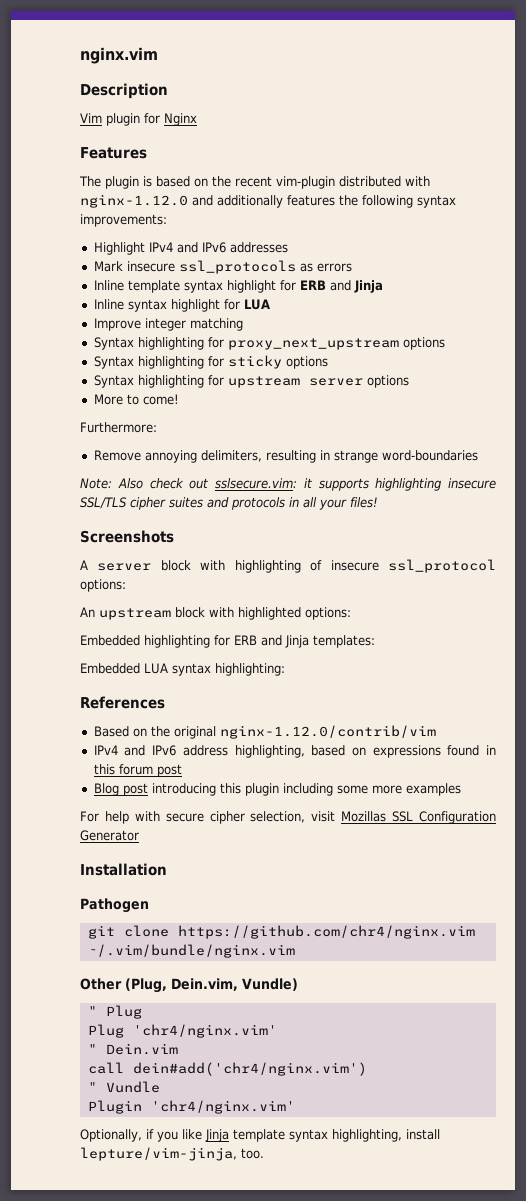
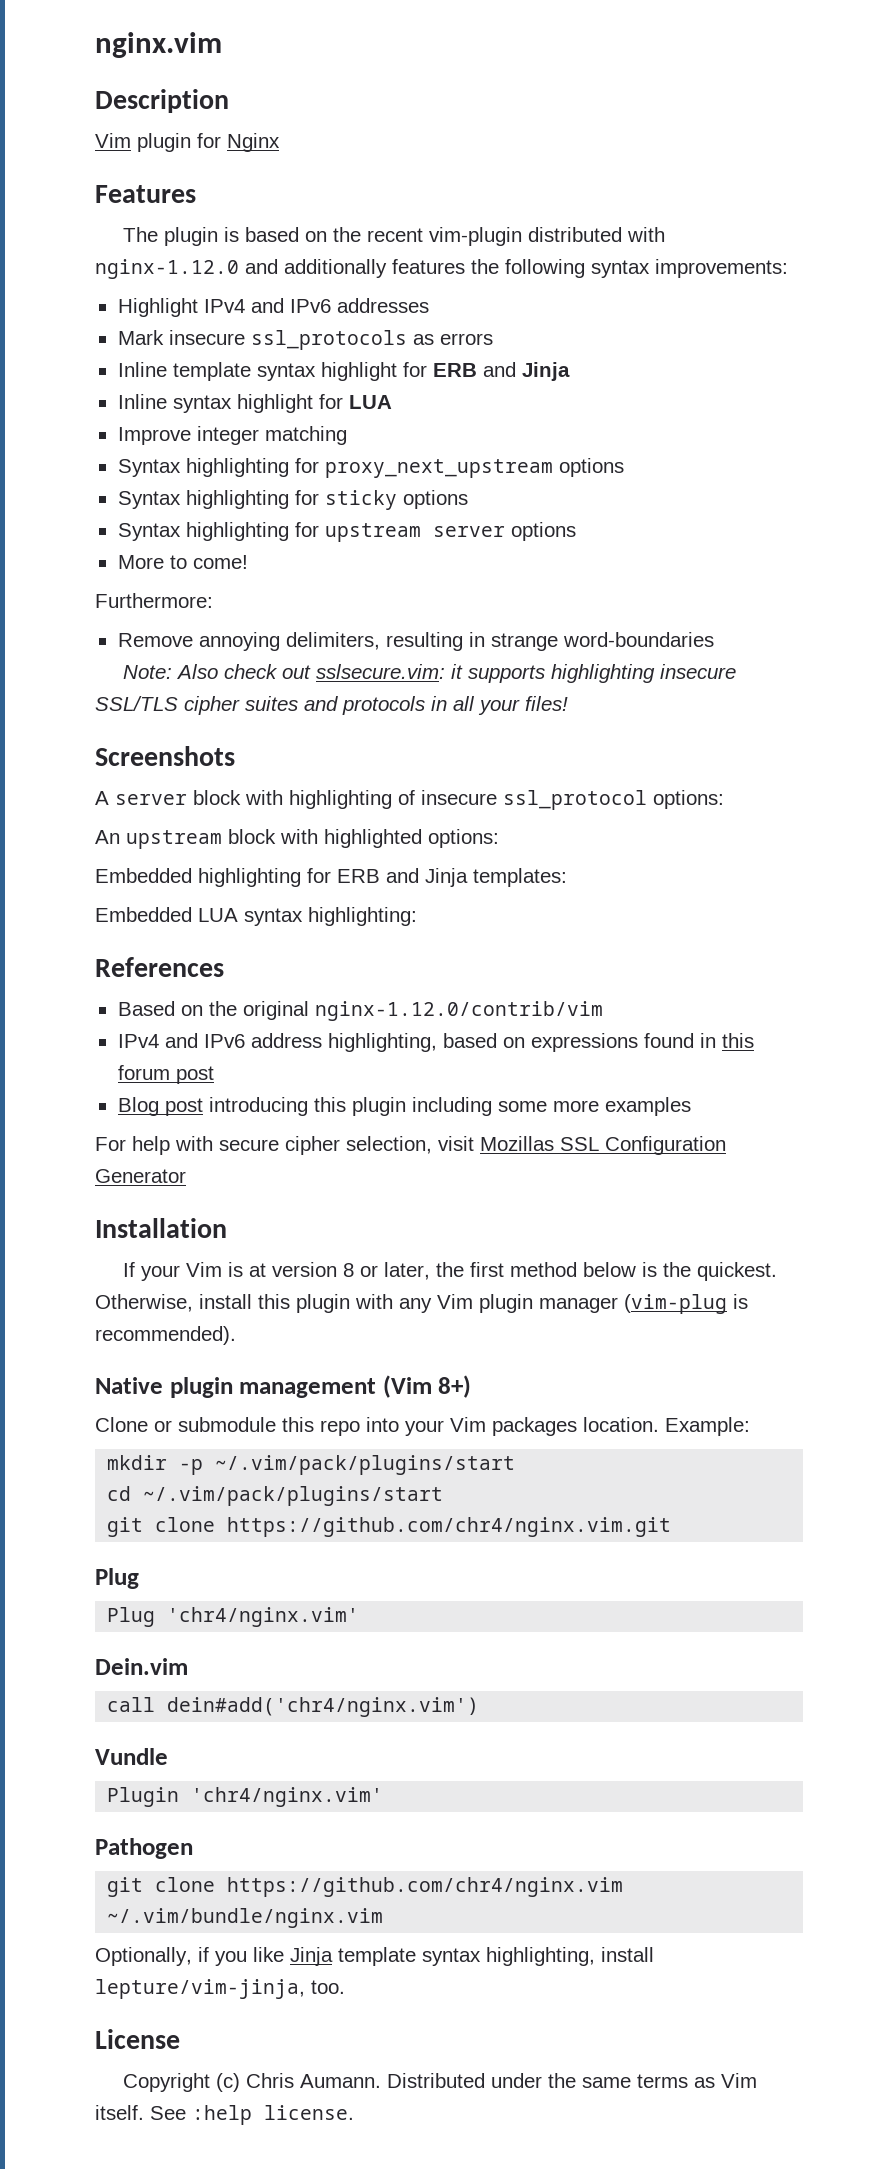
+ If your Vim is at version 8 or later, the first method below is the quickest. Otherwise, install this plugin with any Vim plugin manager (vim-plug is recommended).
+ Native plugin management (Vim 8+)
+ Clone or submodule this repo into your Vim packages location. Example:
+ mkdir -p ~/.vim/pack/plugins/start
+ cd ~/.vim/pack/plugins/start
+ git clone https://github.com/chr4/nginx.vim.git
+ Plug
+ Plug 'chr4/nginx.vim'
+ Dein.vim
+ call dein#add('chr4/nginx.vim')
+ Vundle
+ Plugin 'chr4/nginx.vim'
- Other (Plug, Dein.vim, Vundle)
- " Plug
- Plug 'chr4/nginx.vim'
- " Dein.vim
- call dein#add('chr4/nginx.vim')
- " Vundle
- Plugin 'chr4/nginx.vim'
+ License
+ Copyright (c) Chris Aumann. Distributed under the same terms as Vim itself. See :help license.

